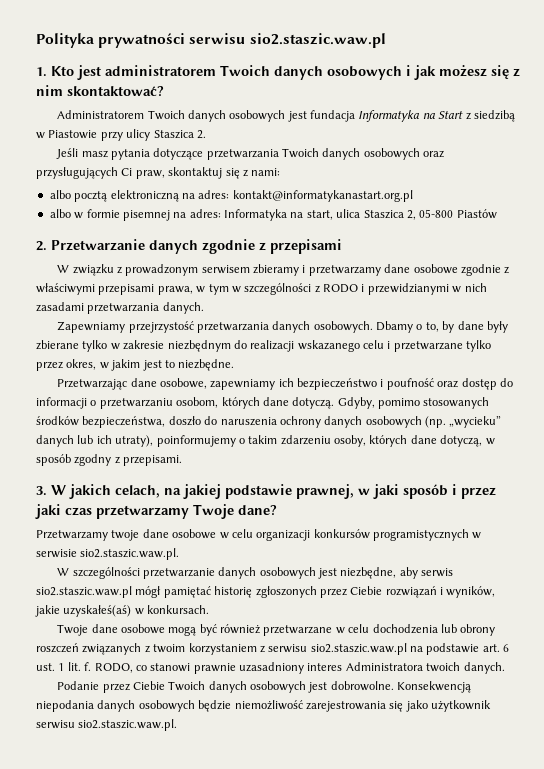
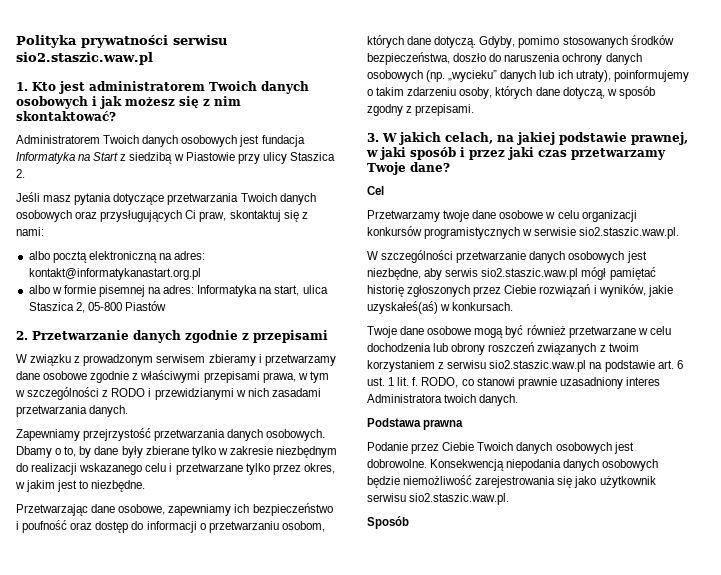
+ Cel
+ Podstawa prawna
+ Sposób

